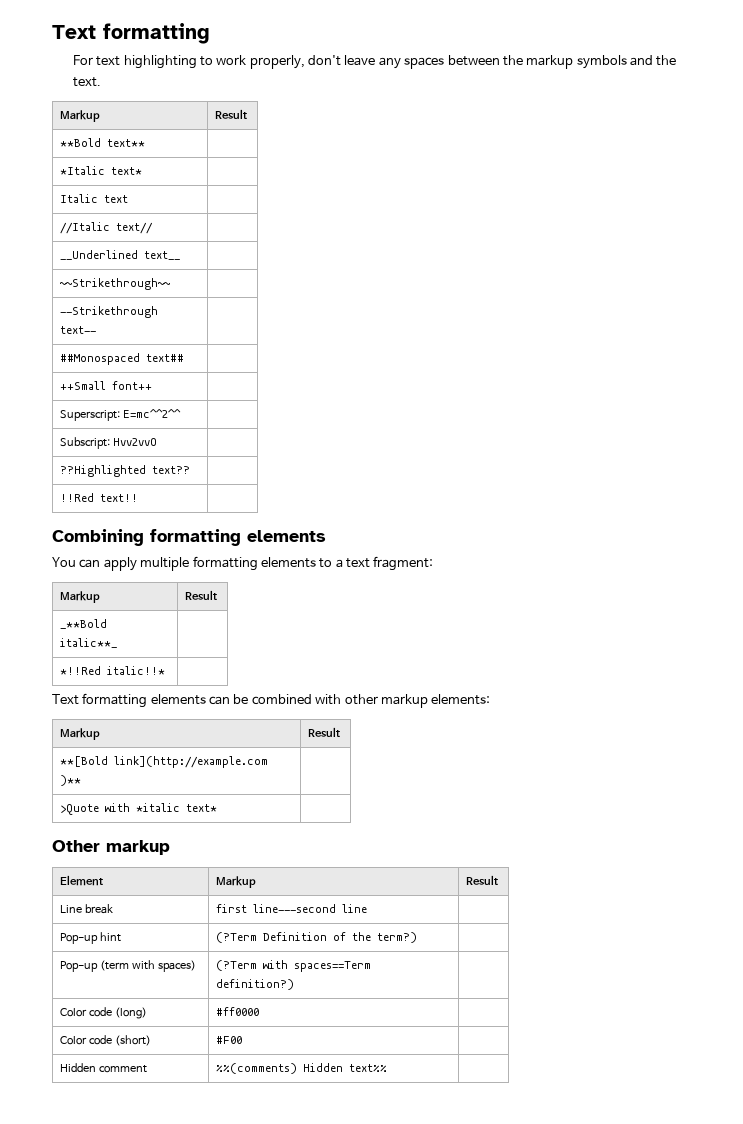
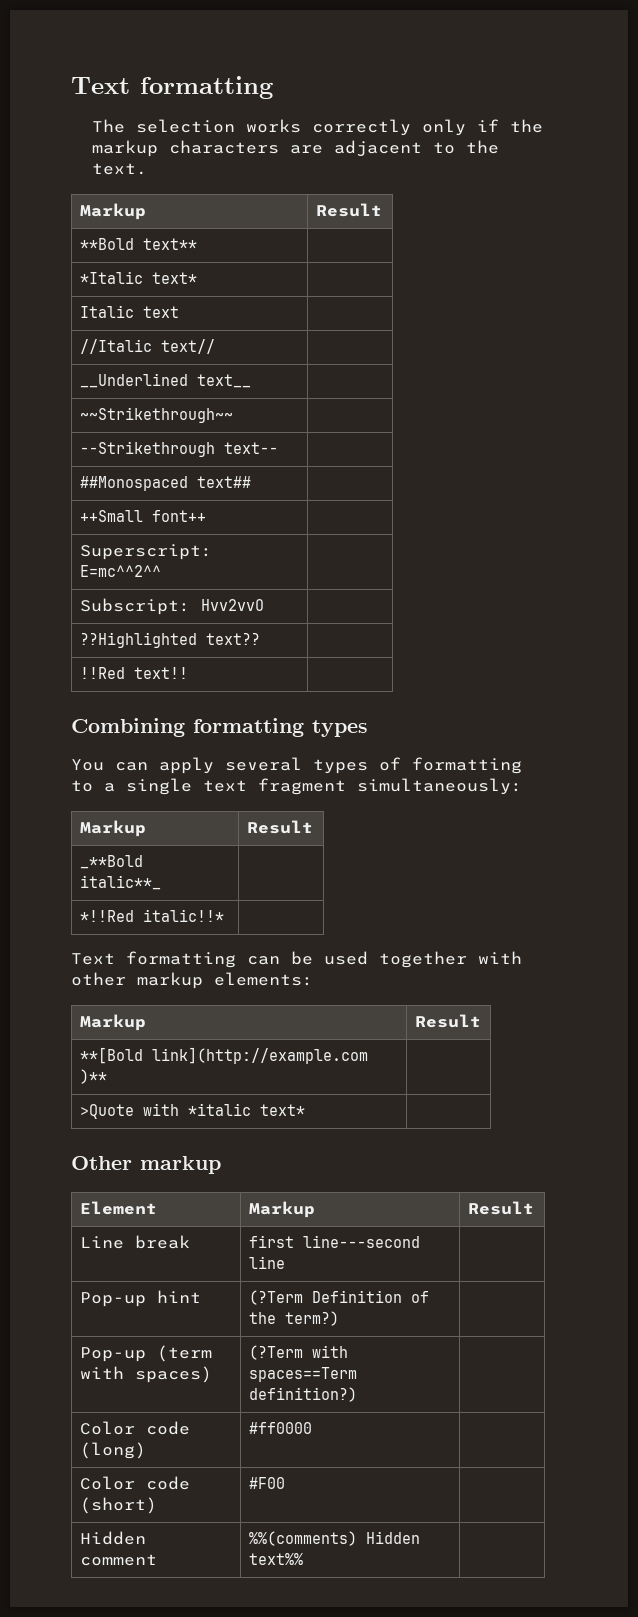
- For text highlighting to work properly, don't leave any spaces between the markup symbols and the text.
+ The selection works correctly only if the markup characters are adjacent to the text.
- Combining formatting elements
+ Combining formatting types
- You can apply multiple formatting elements to a text fragment:
+ You can apply several types of formatting to a single text fragment simultaneously:
- Text formatting elements can be combined with other markup elements:
+ Text formatting can be used together with other markup elements:

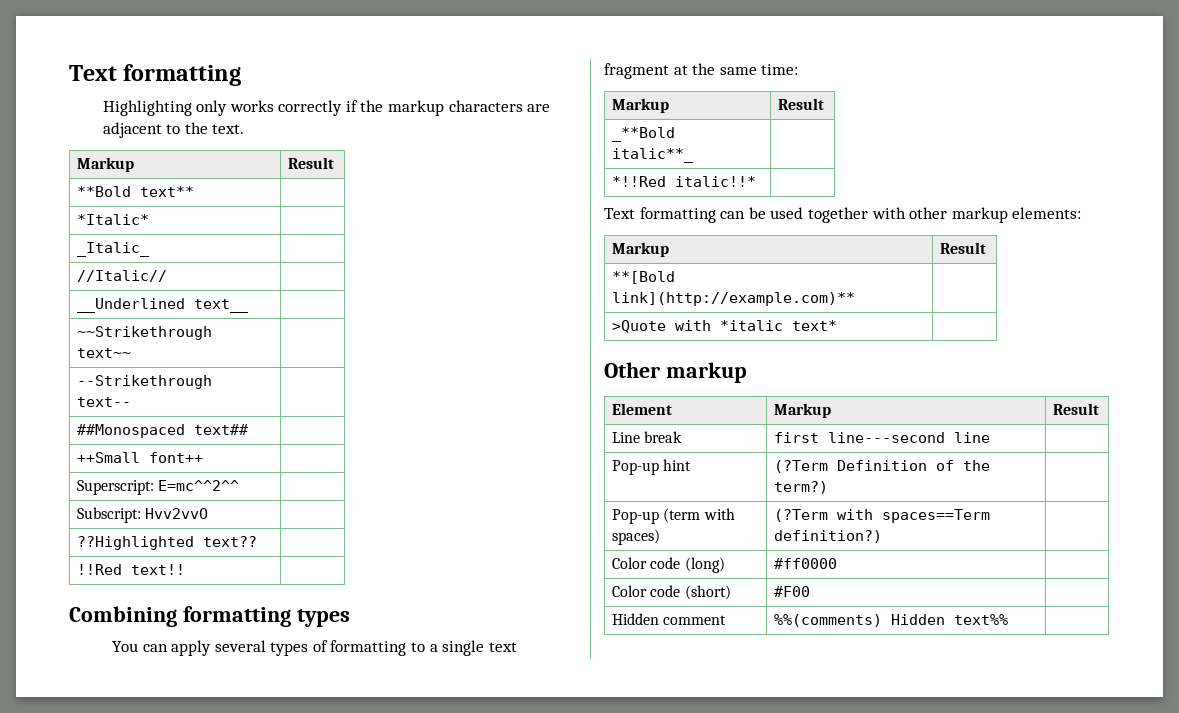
- The selection works correctly only if the markup characters are adjacent to the text.
+ Highlighting only works correctly if the markup characters are adjacent to the text.
- *Italic text* |
- Italic text |
- //Italic text// |
+ *Italic* |
+ _Italic_ |
+ //Italic// |
- ~~Strikethrough~~ |
+ ~~Strikethrough text~~ |
- You can apply several types of formatting to a single text fragment simultaneously:
+ You can apply several types of formatting to a single text fragment at the same time:
- **[Bold link](http://example.com )** |
+ **[Bold link](http://example.com)** |

